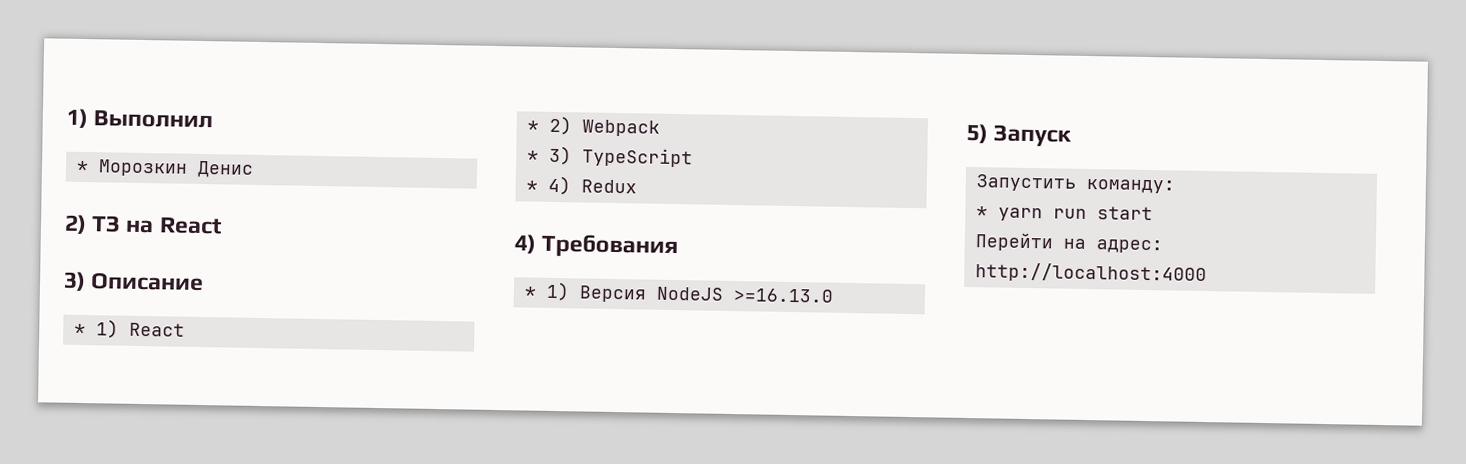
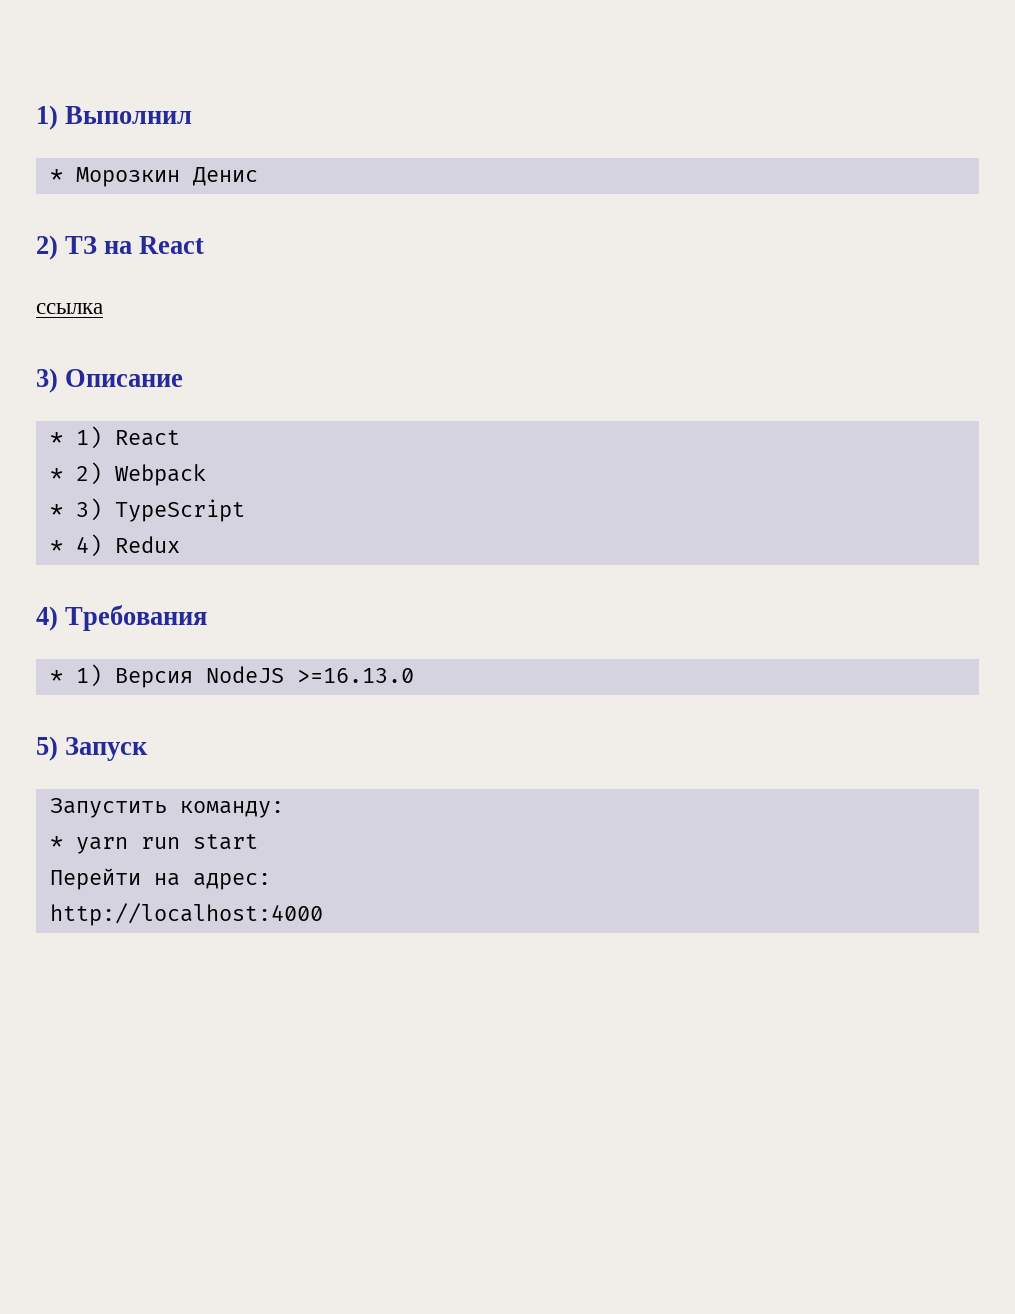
+ ссылка

